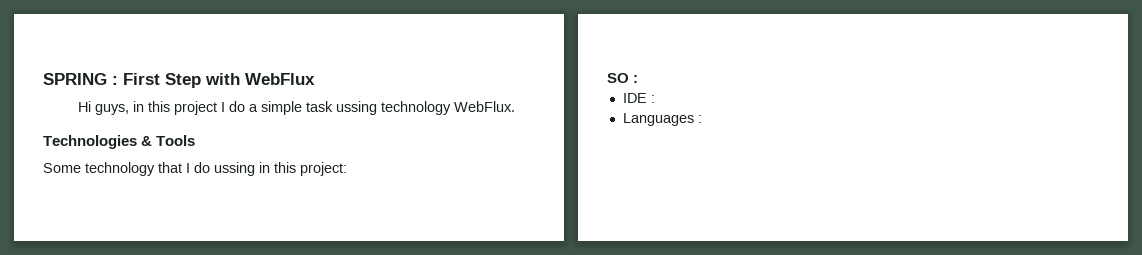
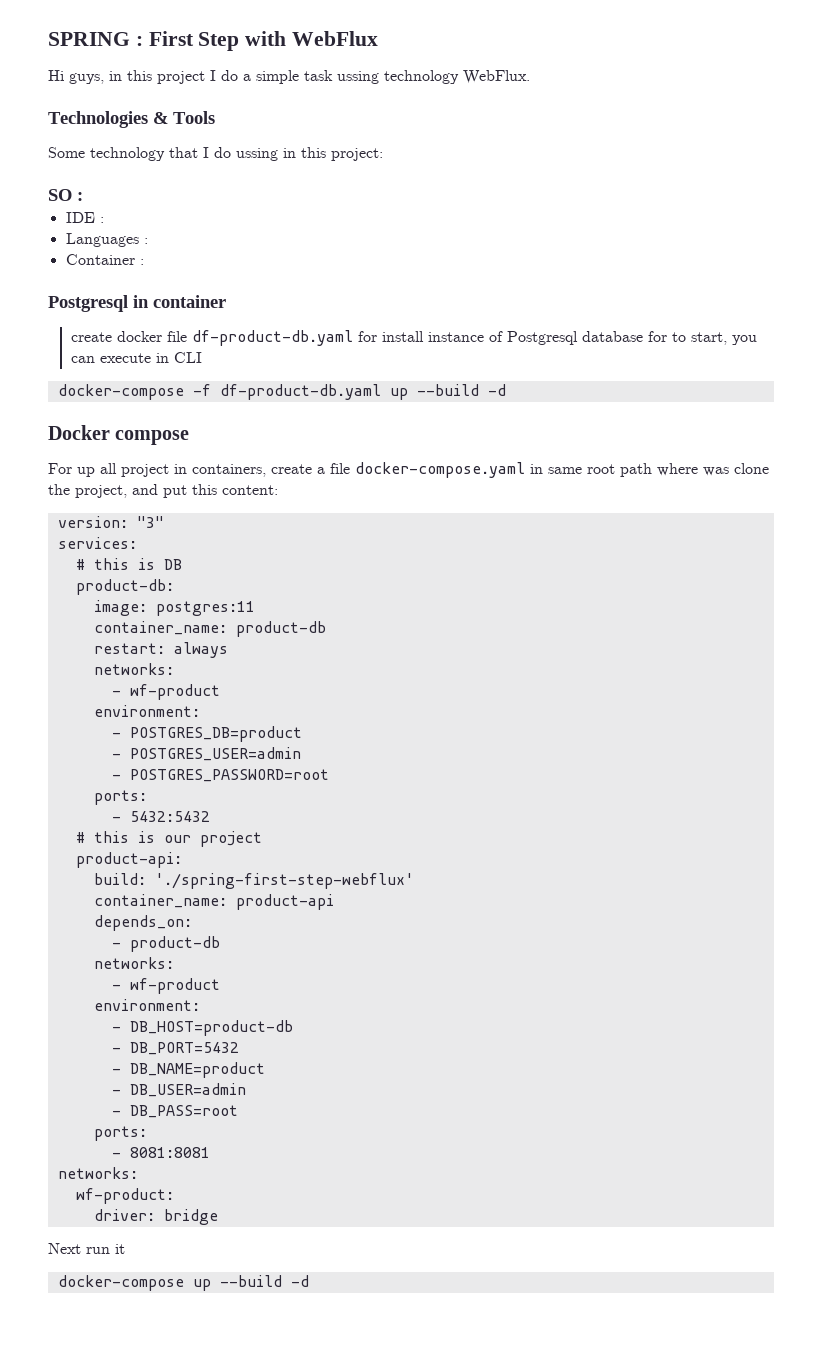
+ Container :
+ Postgresql in container
+ create docker file df-product-db.yaml for install instance of Postgresql database for to start, you can execute in CLI
+ docker-compose -f df-product-db.yaml up --build -d
+ Docker compose
+ For up all project in containers, create a file docker-compose.yaml in same root path where was clone the project, and put this content:
+ version: "3"
+ services:
+ # this is DB
+ product-db:
+ image: postgres:11
+ container_name: product-db
+ restart: always
+ networks:
+ - wf-product
+ environment:
+ - POSTGRES_DB=product
+ - POSTGRES_USER=admin
+ - POSTGRES_PASSWORD=root
+ ports:
+ - 5432:5432
+ # this is our project
+ product-api:
+ build: './spring-first-step-webflux'
+ container_name: product-api
+ depends_on:
+ - product-db
+ networks:
+ - wf-product
+ environment:
+ - DB_HOST=product-db
+ - DB_PORT=5432
+ - DB_NAME=product
+ - DB_USER=admin
+ - DB_PASS=root
+ ports:
+ - 8081:8081
+ networks:
+ wf-product:
+ driver: bridge
+ Next run it
+ docker-compose up --build -d

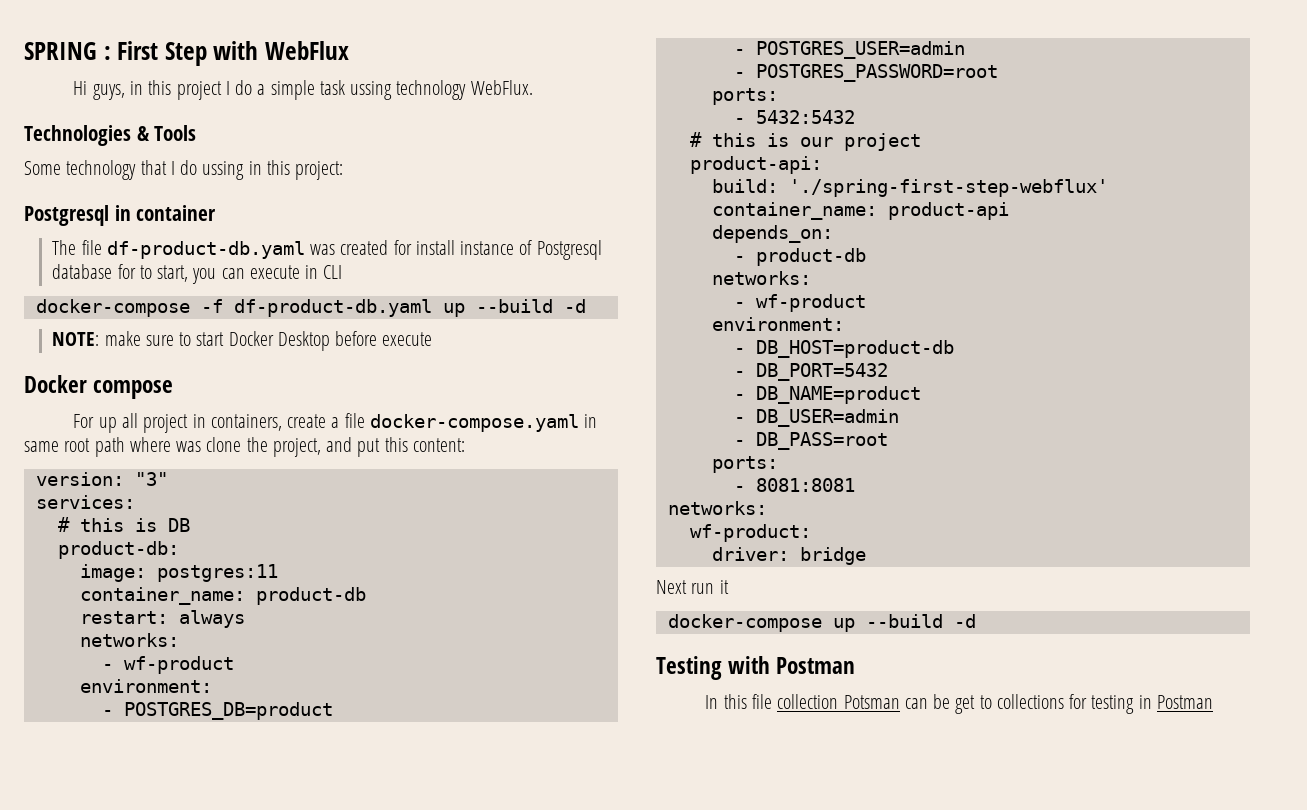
- SO :
- IDE :
- Languages :
- Container :
  Postgresql in container
- create docker file df-product-db.yaml for install instance of Postgresql database for to start, you can execute in CLI
+ The file df-product-db.yaml was created for install instance of Postgresql database for to start, you can execute in CLI
+ NOTE: make sure to start Docker Desktop before execute
+ Testing with Postman
+ In this file collection Potsman can be get to collections for testing in Postman

